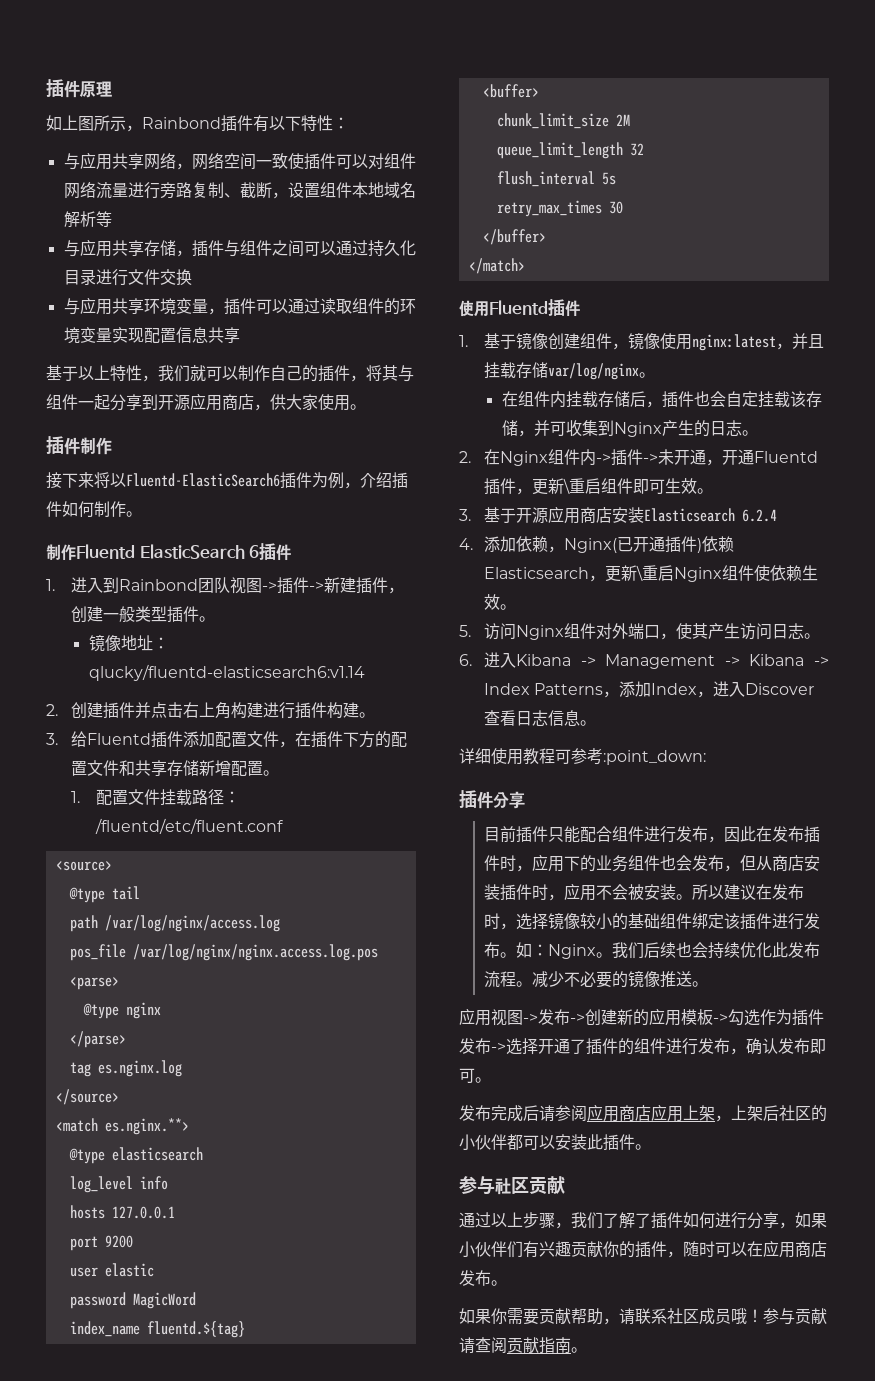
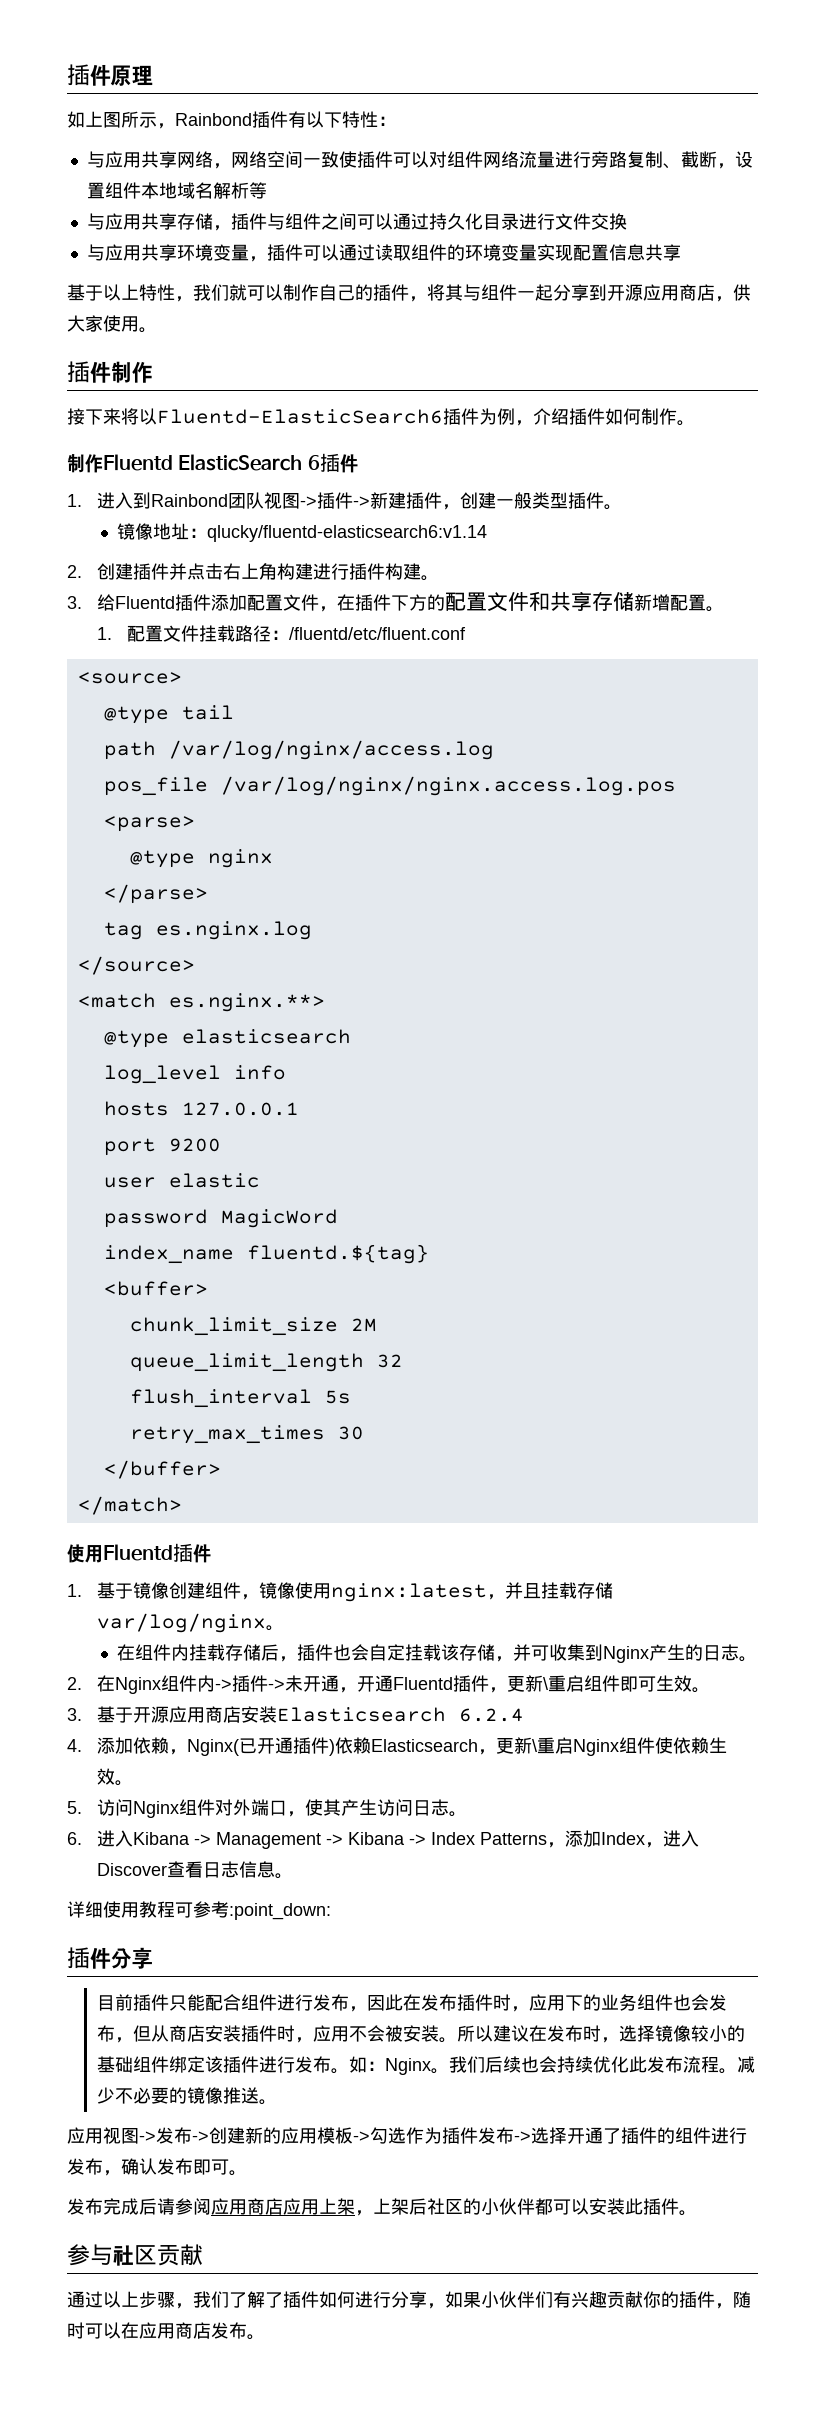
- 如果你需要贡献帮助，请联系社区成员哦！参与贡献请查阅贡献指南。

